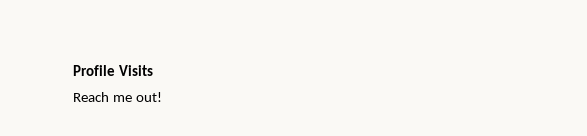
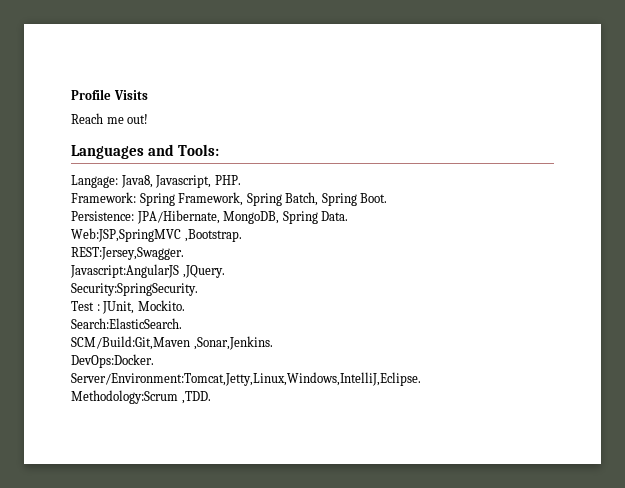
+ Languages and Tools:
+ Langage: Java8, Javascript, PHP.
+ Framework: Spring Framework, Spring Batch, Spring Boot.
+ Persistence: JPA/Hibernate, MongoDB, Spring Data.
+ Web:JSP,SpringMVC ,Bootstrap.
+ REST:Jersey,Swagger.
+ Javascript:AngularJS ,JQuery.
+ Security:SpringSecurity.
+ Test : JUnit, Mockito.
+ Search:ElasticSearch.
+ SCM/Build:Git,Maven ,Sonar,Jenkins.
+ DevOps:Docker.
+ Server/Environment:Tomcat,Jetty,Linux,Windows,IntelliJ,Eclipse.
+ Methodology:Scrum ,TDD.

